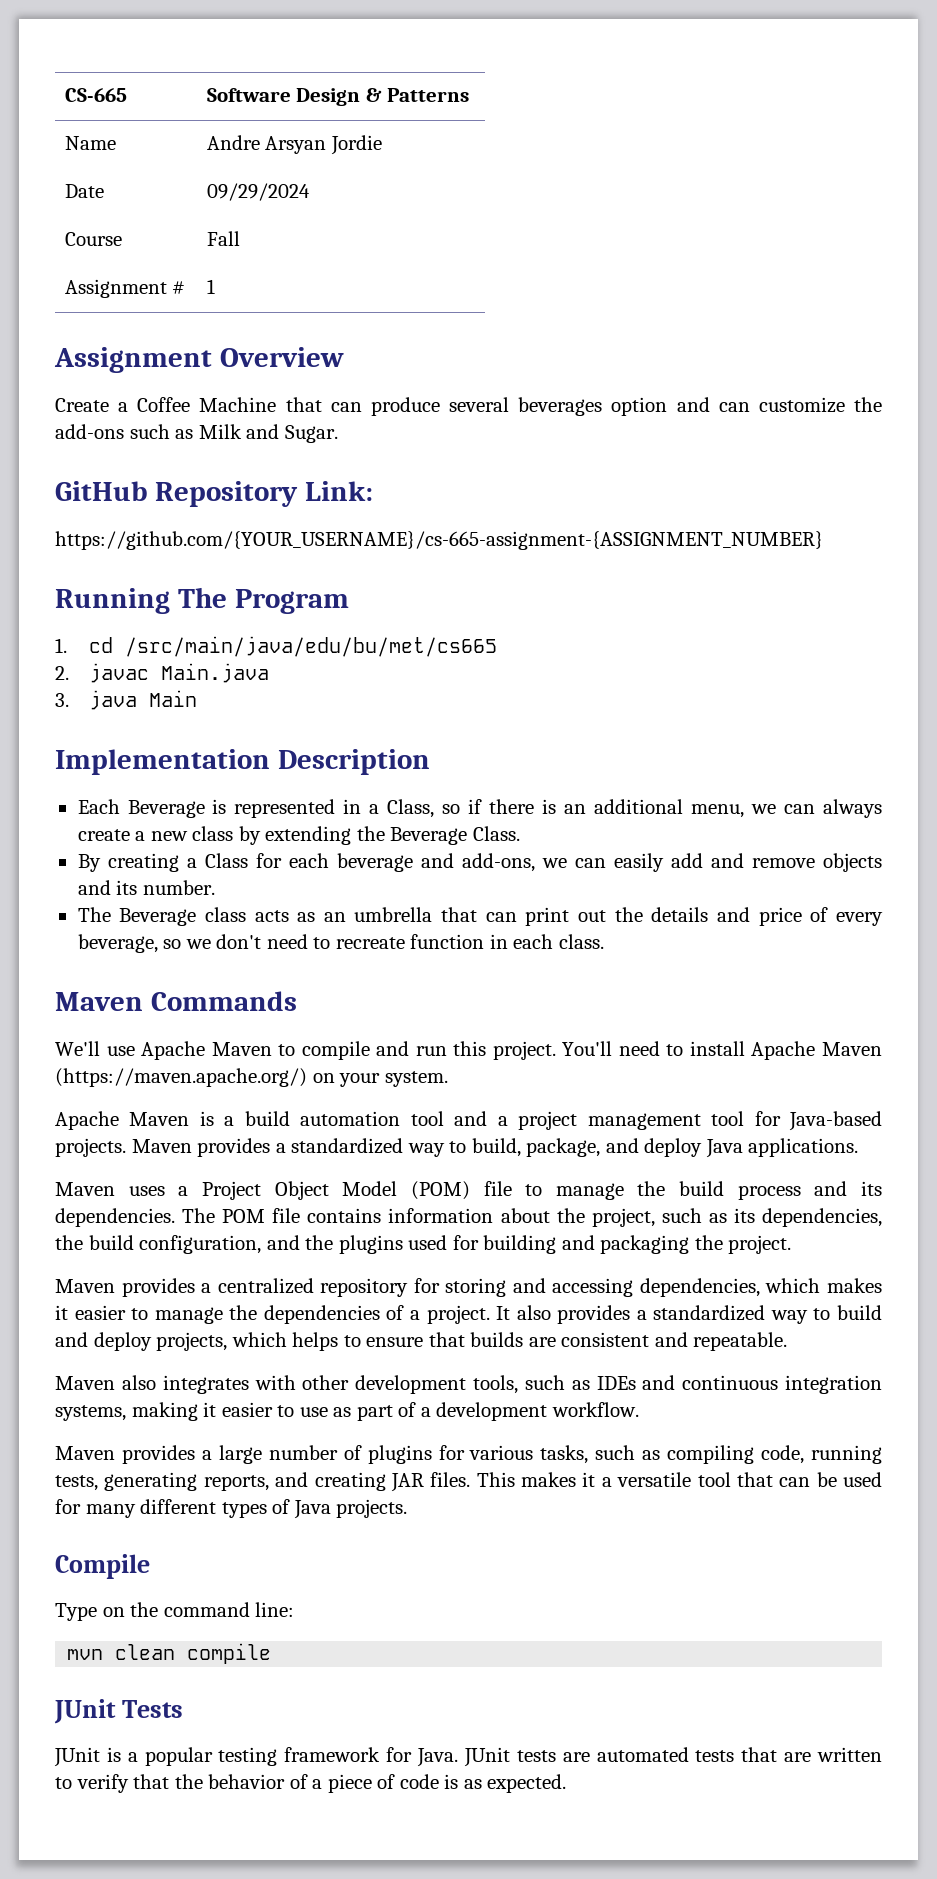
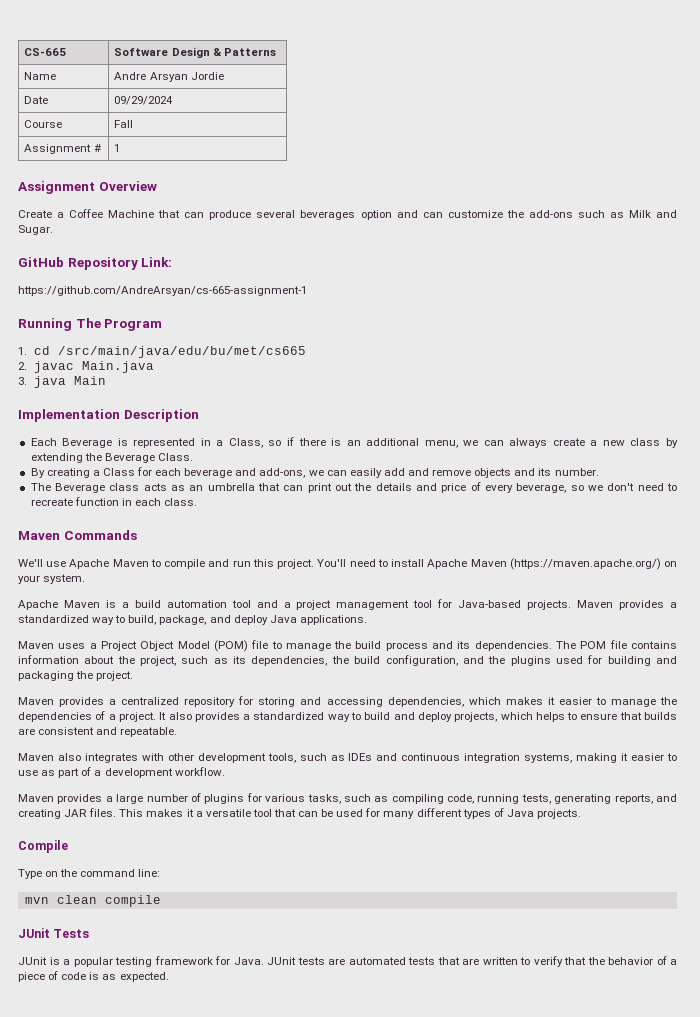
- https://github.com/{YOUR_USERNAME}/cs-665-assignment-{ASSIGNMENT_NUMBER}
+ https://github.com/AndreArsyan/cs-665-assignment-1

